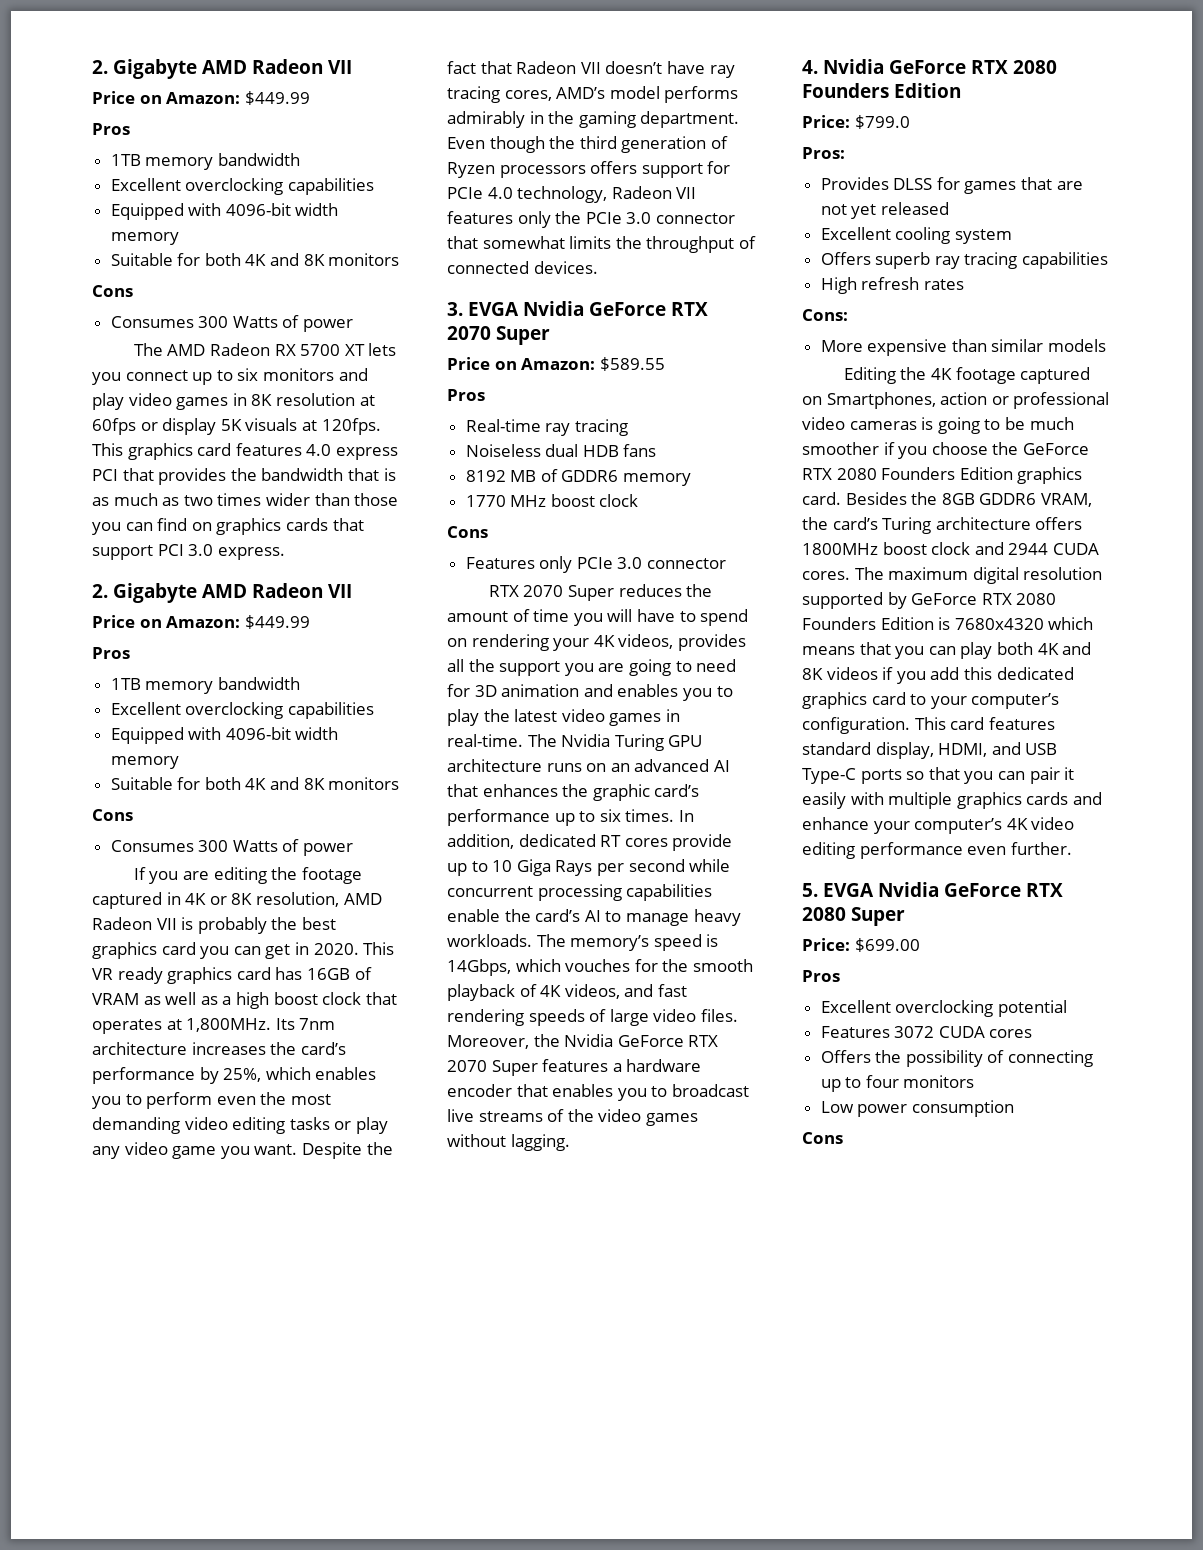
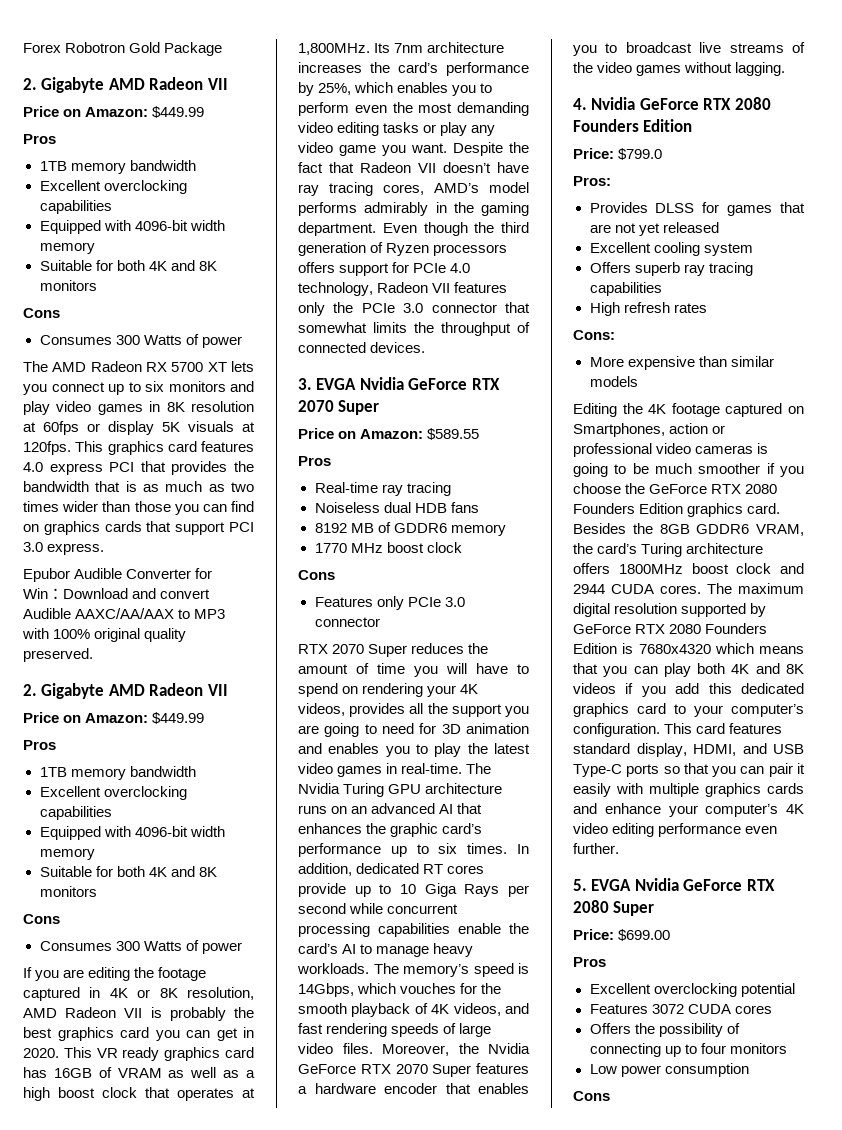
+ Forex Robotron Gold Package
+ Epubor Audible Converter for Win：Download and convert Audible AAXC/AA/AAX to MP3 with 100% original quality preserved.

